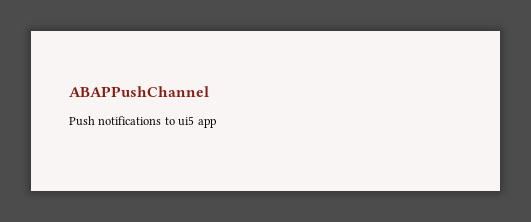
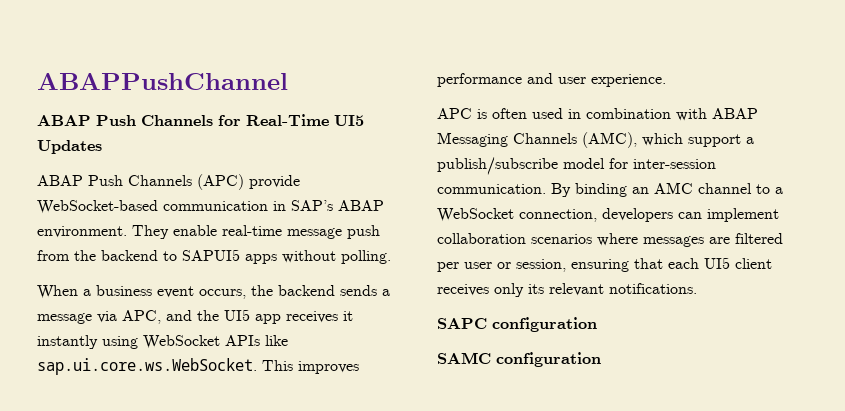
- Push notifications to ui5 app
+ ABAP Push Channels for Real-Time UI5 Updates
+ ABAP Push Channels (APC) provide WebSocket-based communication in SAP’s ABAP environment. They enable real-time message push from the backend to SAPUI5 apps without polling.
+ When a business event occurs, the backend sends a message via APC, and the UI5 app receives it instantly using WebSocket APIs like sap.ui.core.ws.WebSocket. This improves performance and user experience.
+ APC is often used in combination with ABAP Messaging Channels (AMC), which support a publish/subscribe model for inter-session communication. By binding an AMC channel to a WebSocket connection, developers can implement collaboration scenarios where messages are filtered per user or session, ensuring that each UI5 client receives only its relevant notifications.
+ SAPC configuration
+ SAMC configuration

